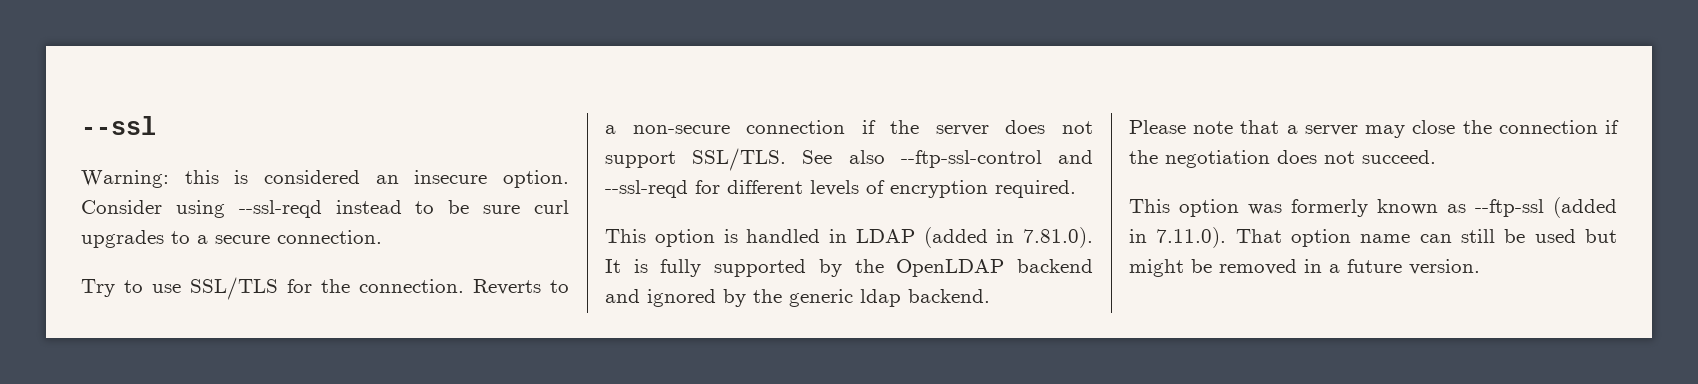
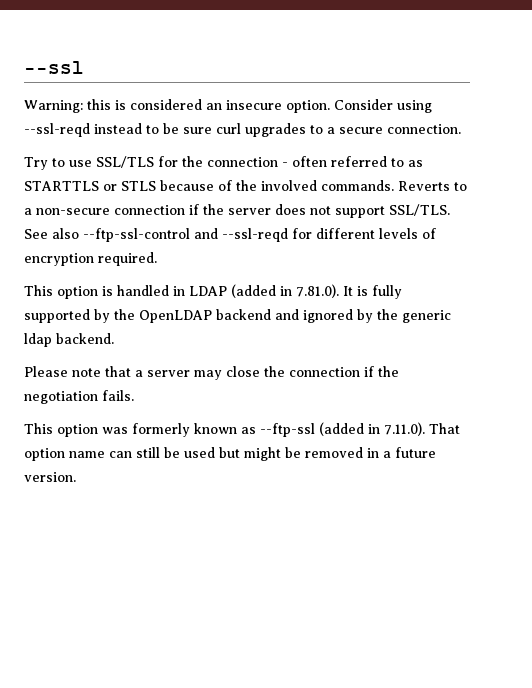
- Try to use SSL/TLS for the connection.
+ Try to use SSL/TLS for the connection - often referred to as STARTTLS or STLS because of the involved commands.
- Please note that a server may close the connection if the negotiation does not succeed.
+ Please note that a server may close the connection if the negotiation fails.

